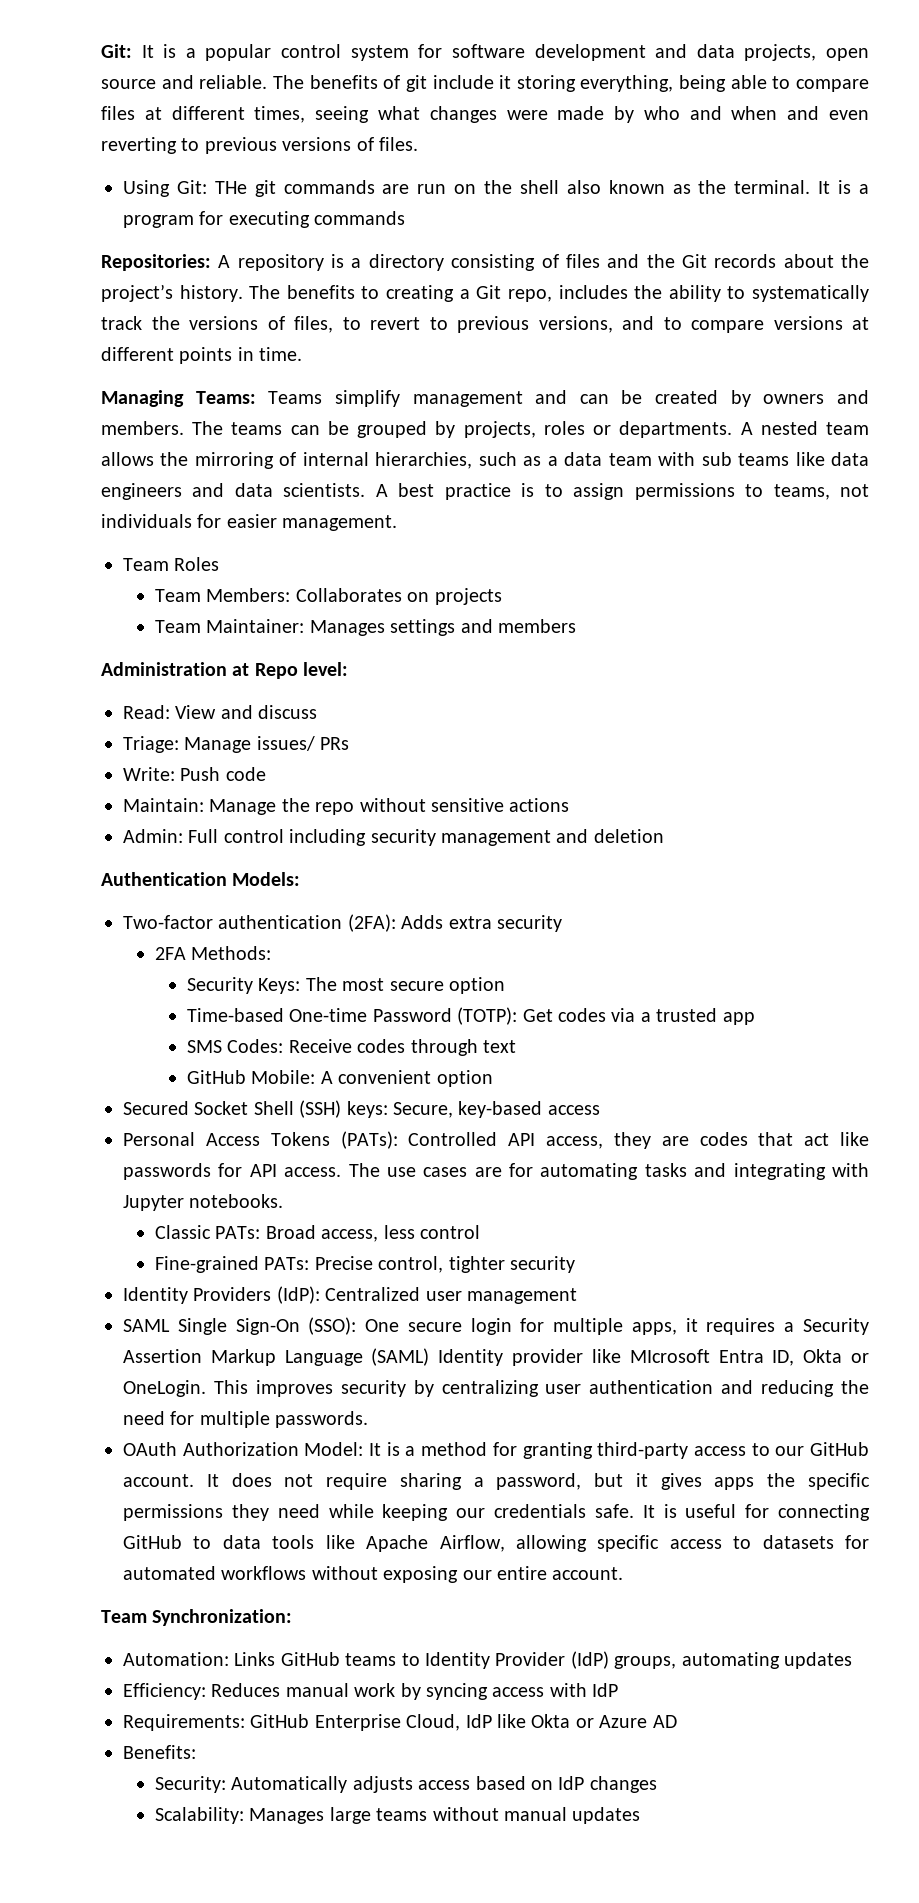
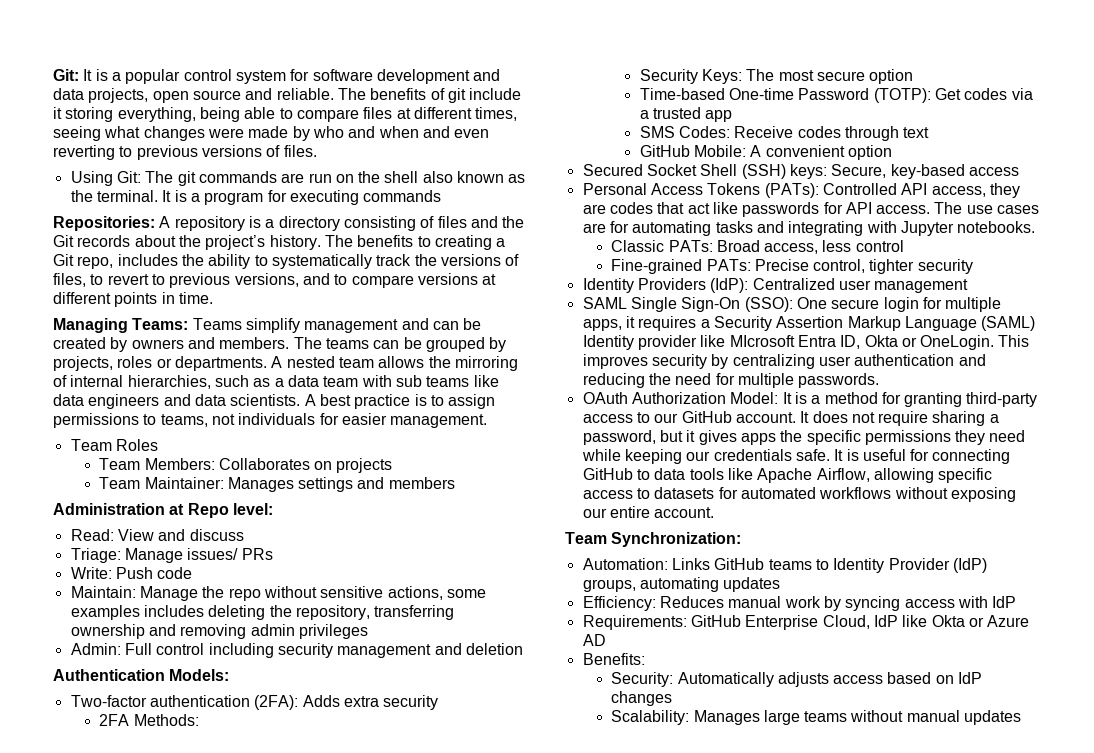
- Using Git: THe git commands are run on the shell also known as the terminal.
+ Using Git: The git commands are run on the shell also known as the terminal.
- Maintain: Manage the repo without sensitive actions
+ Maintain: Manage the repo without sensitive actions, some examples includes deleting the repository, transferring ownership and removing admin privileges

